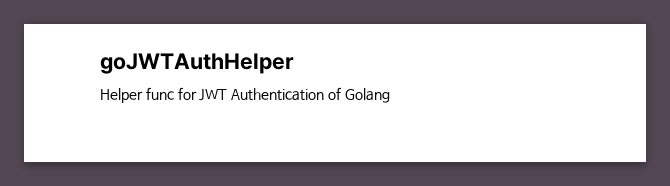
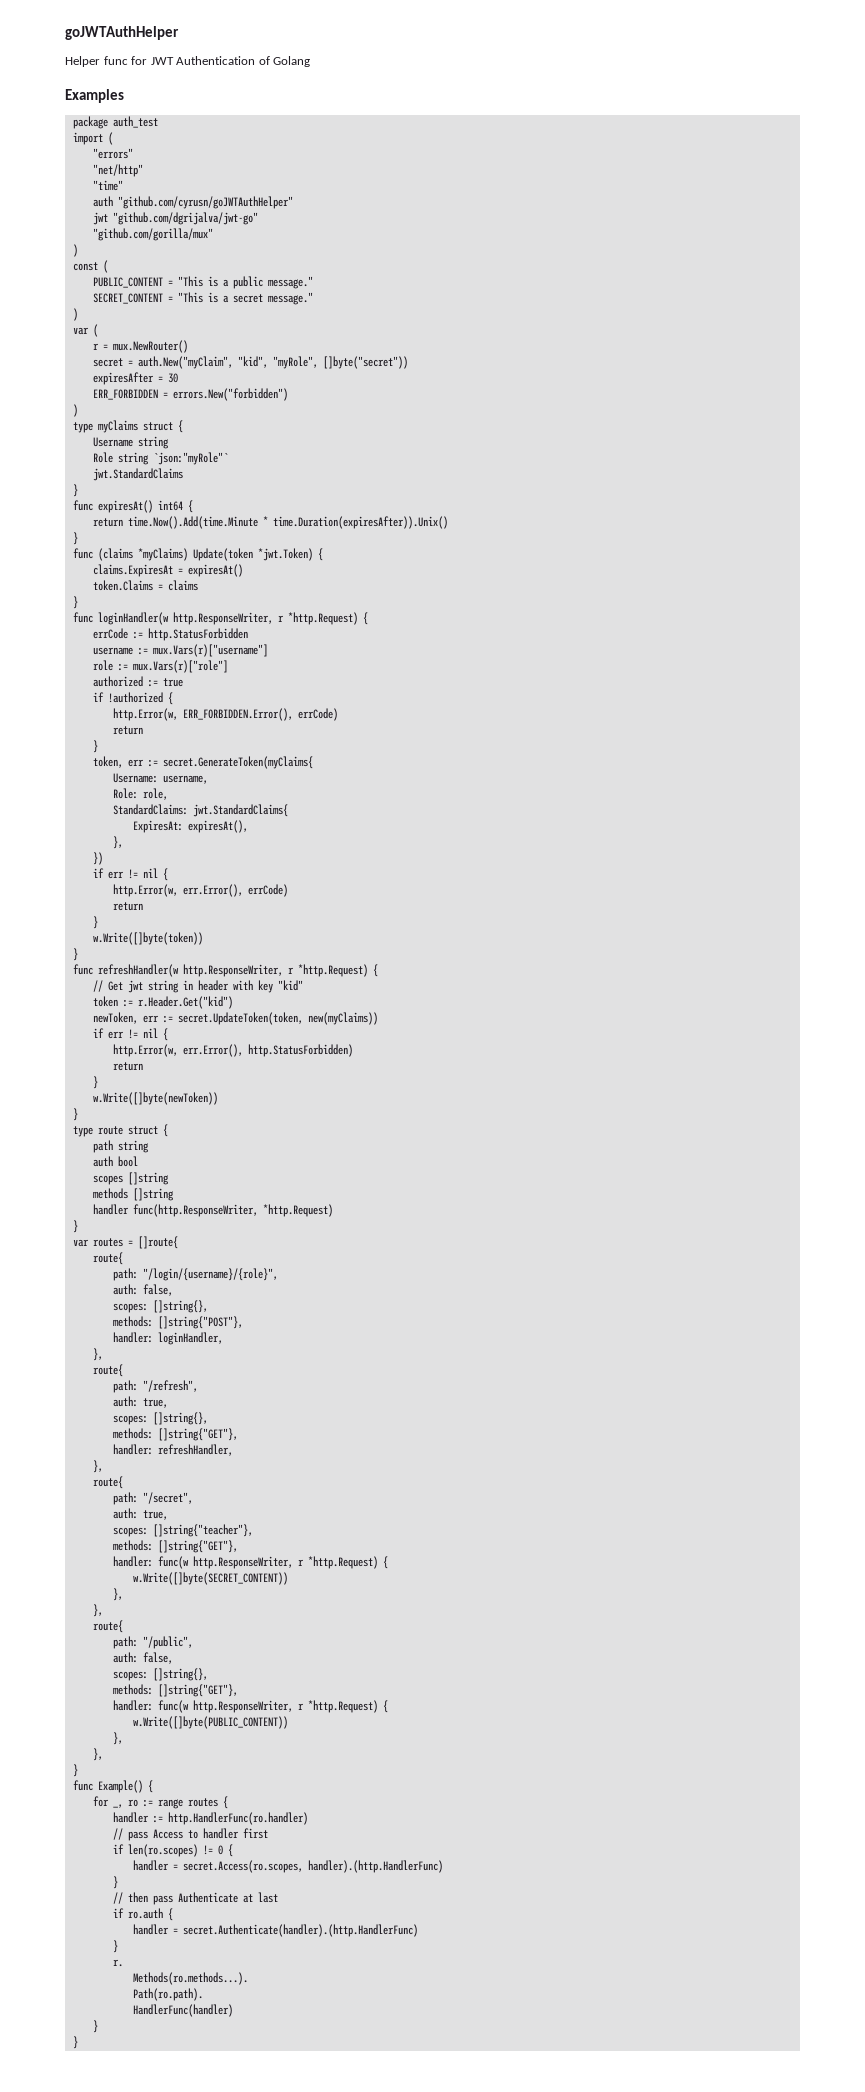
+ Examples
+ package auth_test
+ import (
+ "errors"
+ "net/http"
+ "time"
+ auth "github.com/cyrusn/goJWTAuthHelper"
+ jwt "github.com/dgrijalva/jwt-go"
+ "github.com/gorilla/mux"
+ )
+ const (
+ PUBLIC_CONTENT = "This is a public message."
+ SECRET_CONTENT = "This is a secret message."
+ )
+ var (
+ r = mux.NewRouter()
+ secret = auth.New("myClaim", "kid", "myRole", []byte("secret"))
+ expiresAfter = 30
+ ERR_FORBIDDEN = errors.New("forbidden")
+ )
+ type myClaims struct {
+ Username string
+ Role string `json:"myRole"`
+ jwt.StandardClaims
+ }
+ func expiresAt() int64 {
+ return time.Now().Add(time.Minute * time.Duration(expiresAfter)).Unix()
+ }
+ func (claims *myClaims) Update(token *jwt.Token) {
+ claims.ExpiresAt = expiresAt()
+ token.Claims = claims
+ }
+ func loginHandler(w http.ResponseWriter, r *http.Request) {
+ errCode := http.StatusForbidden
+ username := mux.Vars(r)["username"]
+ role := mux.Vars(r)["role"]
+ authorized := true
+ if !authorized {
+ http.Error(w, ERR_FORBIDDEN.Error(), errCode)
+ return
+ }
+ token, err := secret.GenerateToken(myClaims{
+ Username: username,
+ Role: role,
+ StandardClaims: jwt.StandardClaims{
+ ExpiresAt: expiresAt(),
+ },
+ })
+ if err != nil {
+ http.Error(w, err.Error(), errCode)
+ return
+ }
+ w.Write([]byte(token))
+ }
+ func refreshHandler(w http.ResponseWriter, r *http.Request) {
+ // Get jwt string in header with key "kid"
+ token := r.Header.Get("kid")
+ newToken, err := secret.UpdateToken(token, new(myClaims))
+ if err != nil {
+ http.Error(w, err.Error(), http.StatusForbidden)
+ return
+ }
+ w.Write([]byte(newToken))
+ }
+ type route struct {
+ path string
+ auth bool
+ scopes []string
+ methods []string
+ handler func(http.ResponseWriter, *http.Request)
+ }
+ var routes = []route{
+ route{
+ path: "/login/{username}/{role}",
+ auth: false,
+ scopes: []string{},
+ methods: []string{"POST"},
+ handler: loginHandler,
+ },
+ route{
+ path: "/refresh",
+ auth: true,
+ scopes: []string{},
+ methods: []string{"GET"},
+ handler: refreshHandler,
+ },
+ route{
+ path: "/secret",
+ auth: true,
+ scopes: []string{"teacher"},
+ methods: []string{"GET"},
+ handler: func(w http.ResponseWriter, r *http.Request) {
+ w.Write([]byte(SECRET_CONTENT))
+ },
+ },
+ route{
+ path: "/public",
+ auth: false,
+ scopes: []string{},
+ methods: []string{"GET"},
+ handler: func(w http.ResponseWriter, r *http.Request) {
+ w.Write([]byte(PUBLIC_CONTENT))
+ },
+ },
+ }
+ func Example() {
+ for _, ro := range routes {
+ handler := http.HandlerFunc(ro.handler)
+ // pass Access to handler first
+ if len(ro.scopes) != 0 {
+ handler = secret.Access(ro.scopes, handler).(http.HandlerFunc)
+ }
+ // then pass Authenticate at last
+ if ro.auth {
+ handler = secret.Authenticate(handler).(http.HandlerFunc)
+ }
+ r.
+ Methods(ro.methods...).
+ Path(ro.path).
+ HandlerFunc(handler)
+ }
+ }

